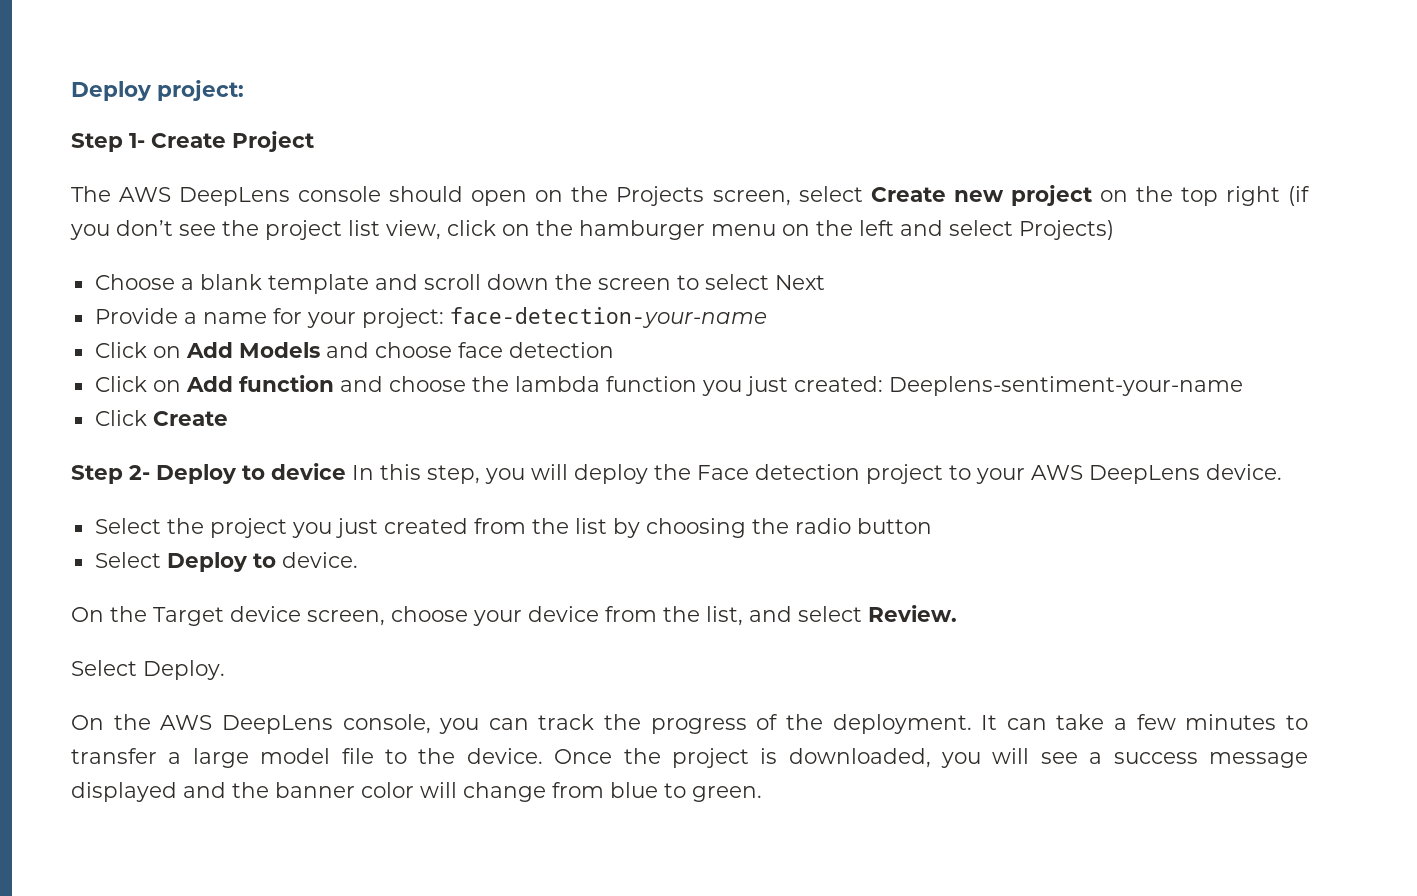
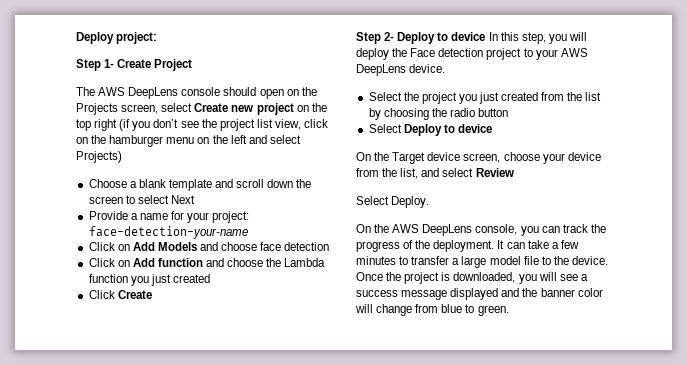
- Click on Add function and choose the lambda function you just created: Deeplens-sentiment-your-name
+ Click on Add function and choose the Lambda function you just created
- Select Deploy to device.
+ Select Deploy to device
- On the Target device screen, choose your device from the list, and select Review.
+ On the Target device screen, choose your device from the list, and select Review

